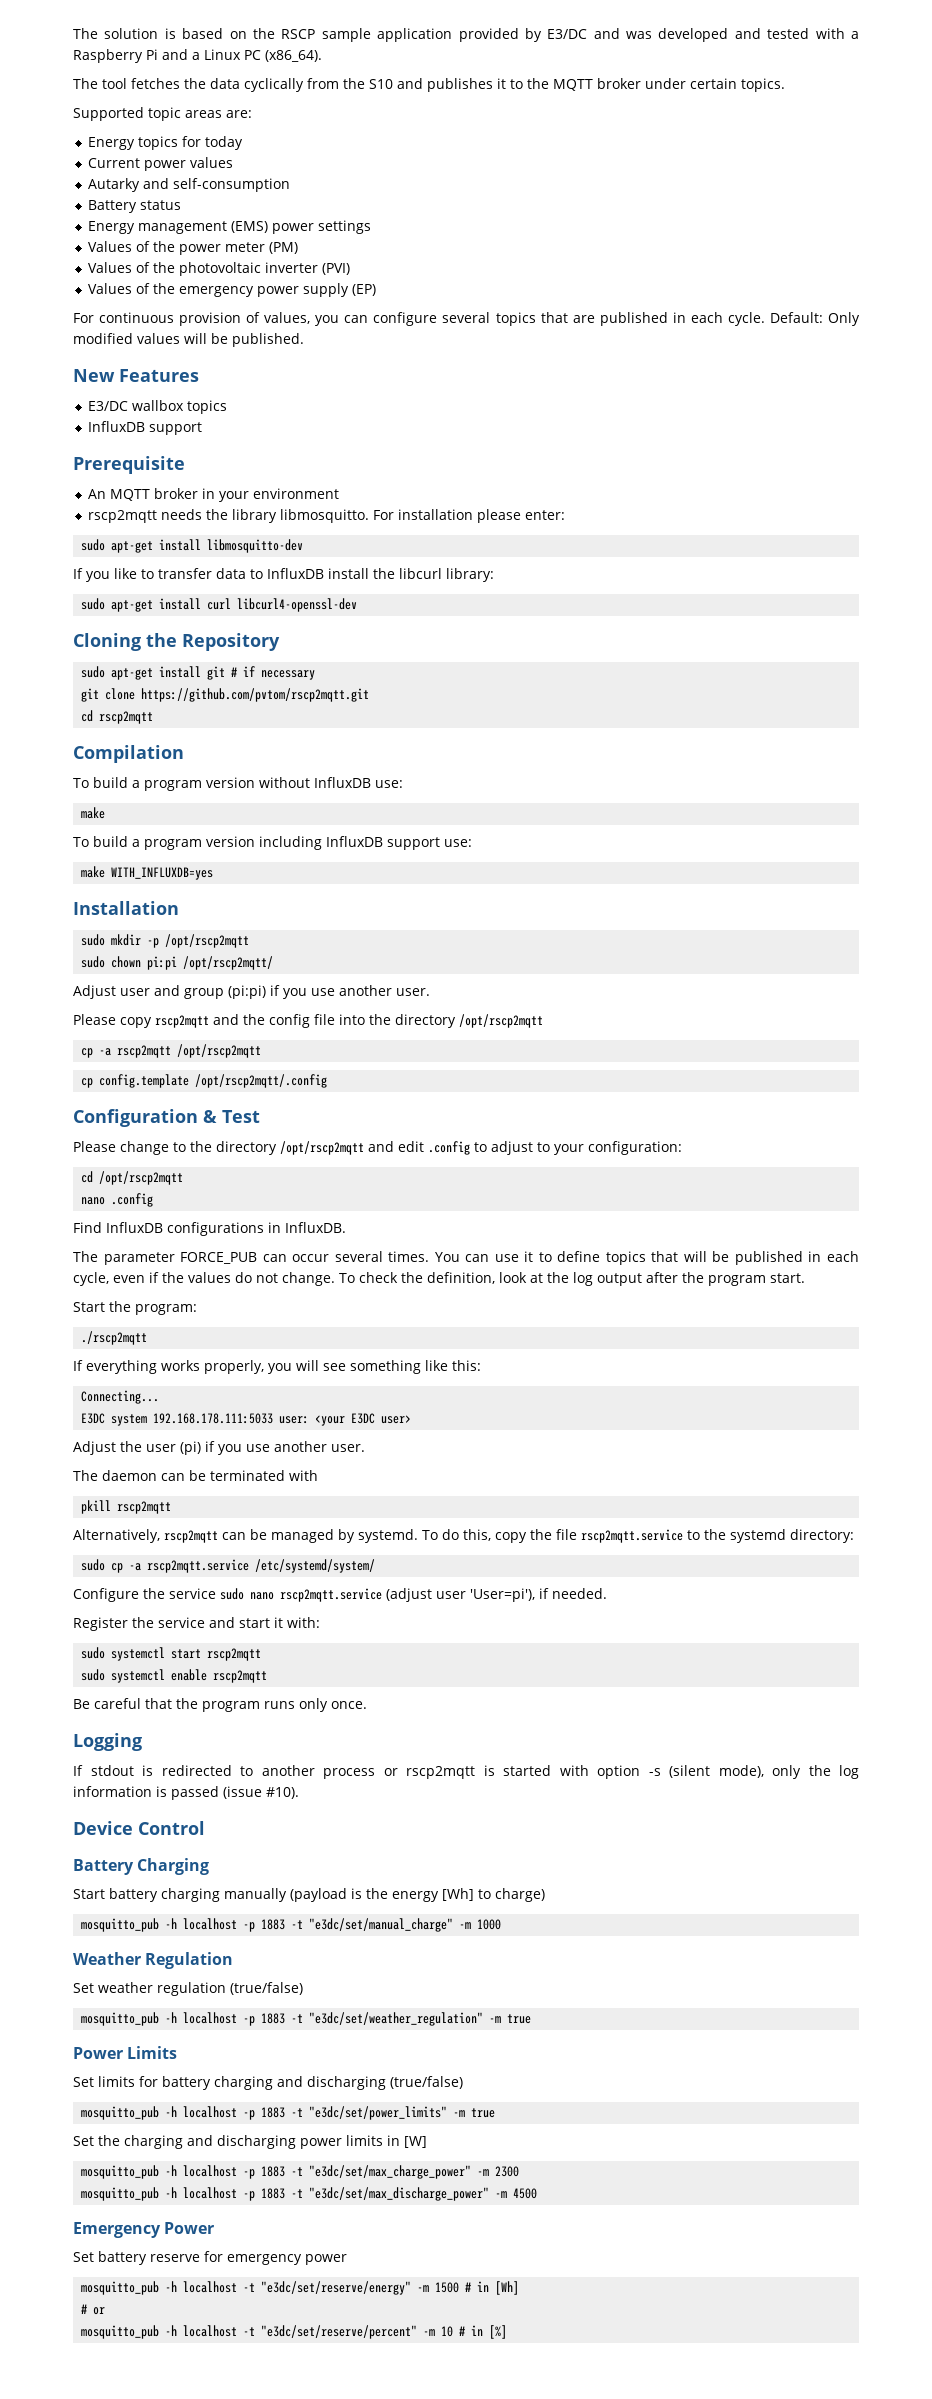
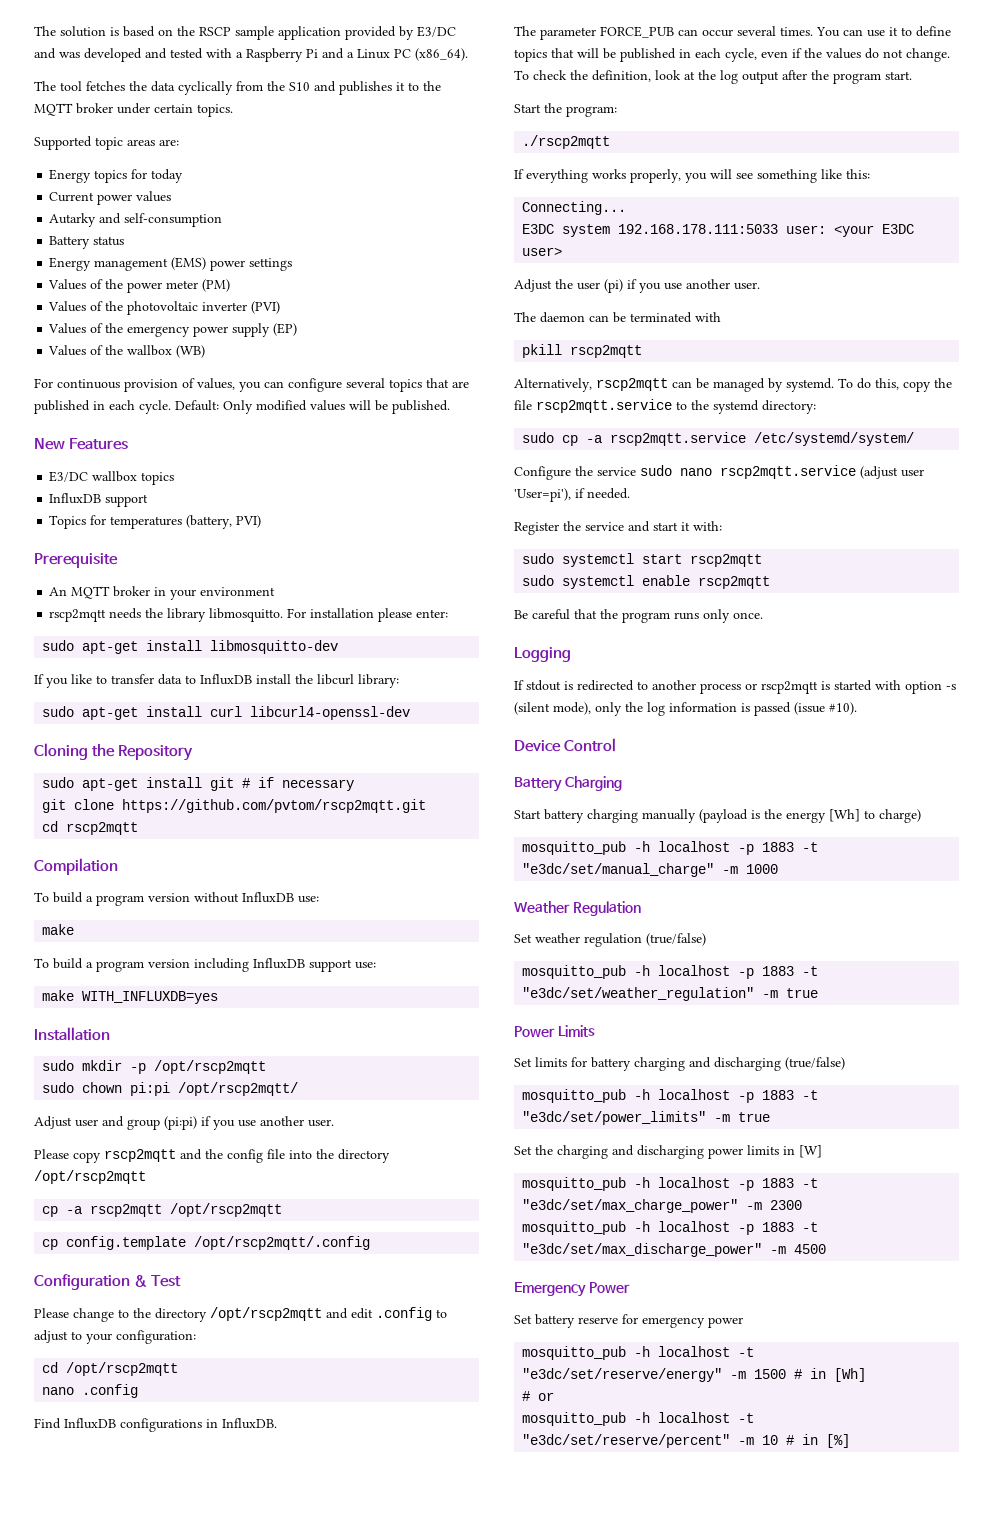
+ Values of the wallbox (WB)
+ Topics for temperatures (battery, PVI)

